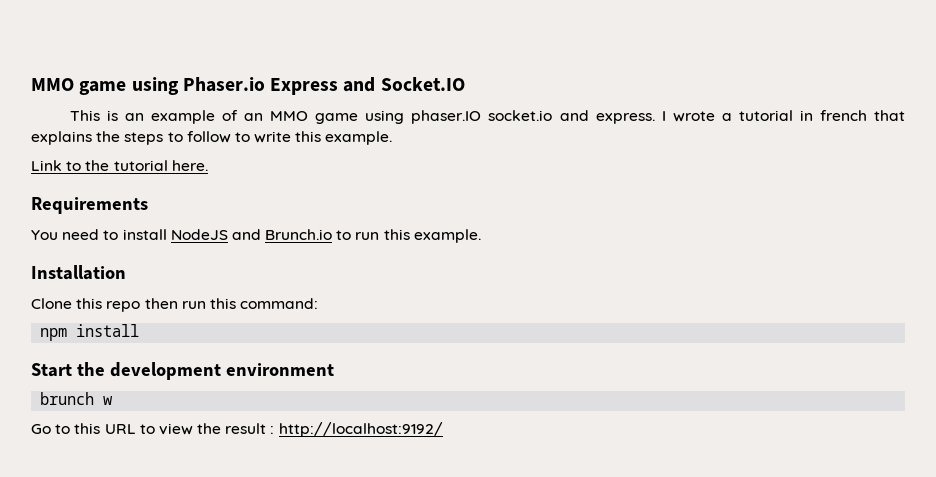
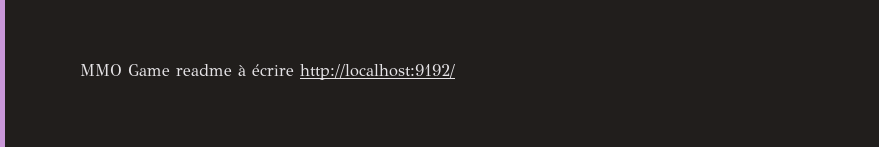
- MMO game using Phaser.io Express and Socket.IO
- This is an example of an MMO game using phaser.IO socket.io and express. I wrote a tutorial in french that explains the steps to follow to write this example.
- Link to the tutorial here.
- Requirements
- You need to install NodeJS and Brunch.io to run this example.
- Installation
- Clone this repo then run this command:
- npm install
- Start the development environment
- brunch w
- Go to this URL to view the result : http://localhost:9192/
+ MMO Game readme à écrire http://localhost:9192/

